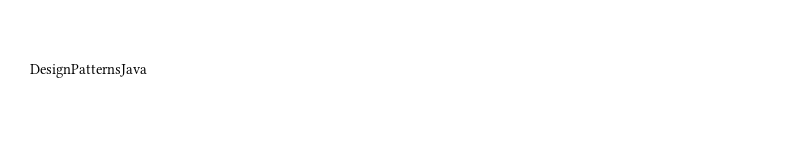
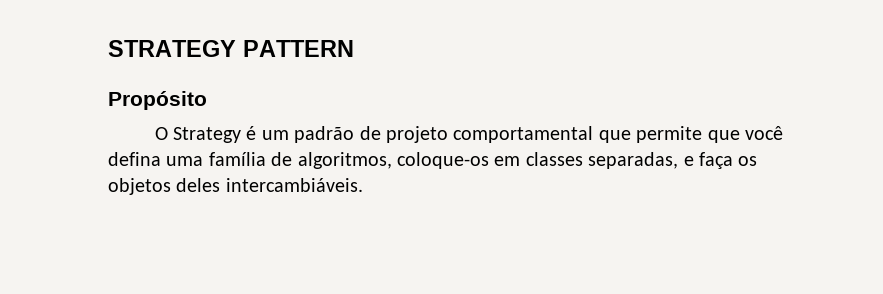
- DesignPatternsJava
+ STRATEGY PATTERN
+ Propósito
+ O Strategy é um padrão de projeto comportamental que permite que você defina uma família de algoritmos, coloque-os em classes separadas, e faça os objetos deles intercambiáveis.

